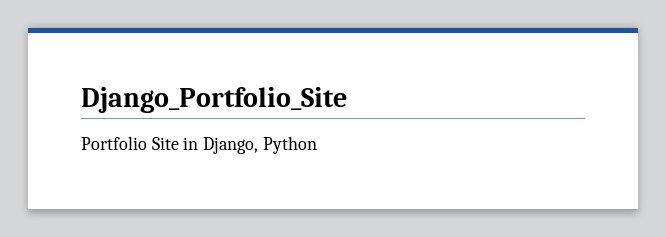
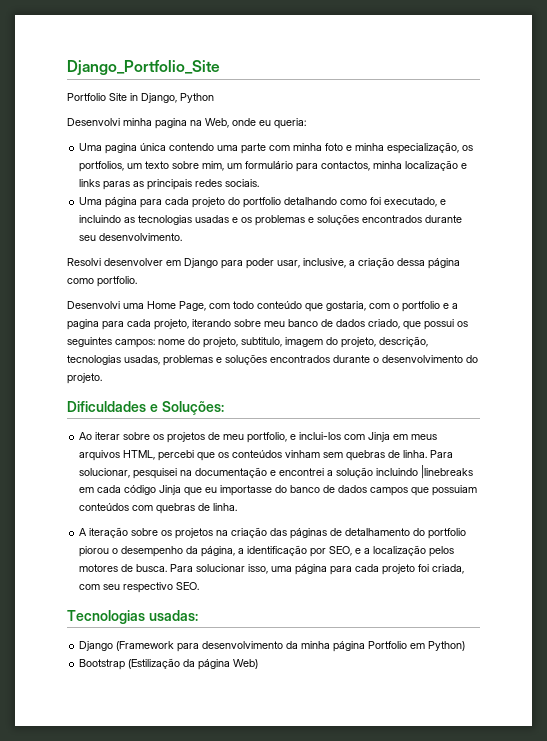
+ Desenvolvi minha pagina na Web, onde eu queria:
+ Uma pagina única contendo uma parte com minha foto e minha especialização, os portfolios, um texto sobre mim, um formulário para contactos, minha localização e links paras as principais redes sociais.
+ Uma página para cada projeto do portfolio detalhando como foi executado, e incluindo as tecnologias usadas e os problemas e soluções encontrados durante seu desenvolvimento.
+ Resolvi desenvolver em Django para poder usar, inclusive, a criação dessa página como portfolio.
+ Desenvolvi uma Home Page, com todo conteúdo que gostaria, com o portfolio e a pagina para cada projeto, iterando sobre meu banco de dados criado, que possui os seguintes campos: nome do projeto, subtitulo, imagem do projeto, descrição, tecnologias usadas, problemas e soluções encontrados durante o desenvolvimento do projeto.
+ Dificuldades e Soluções:
+ Ao iterar sobre os projetos de meu portfolio, e inclui-los com Jinja em meus arquivos HTML, percebi que os conteúdos vinham sem quebras de linha. Para solucionar, pesquisei na documentação e encontrei a solução incluindo |linebreaks em cada código Jinja que eu importasse do banco de dados campos que possuiam conteúdos com quebras de linha.
+ A iteração sobre os projetos na criação das páginas de detalhamento do portfolio piorou o desempenho da página, a identificação por SEO, e a localização pelos motores de busca. Para solucionar isso, uma página para cada projeto foi criada, com seu respectivo SEO.
+ Tecnologias usadas:
+ Django (Framework para desenvolvimento da minha página Portfolio em Python)
+ Bootstrap (Estilização da página Web)

